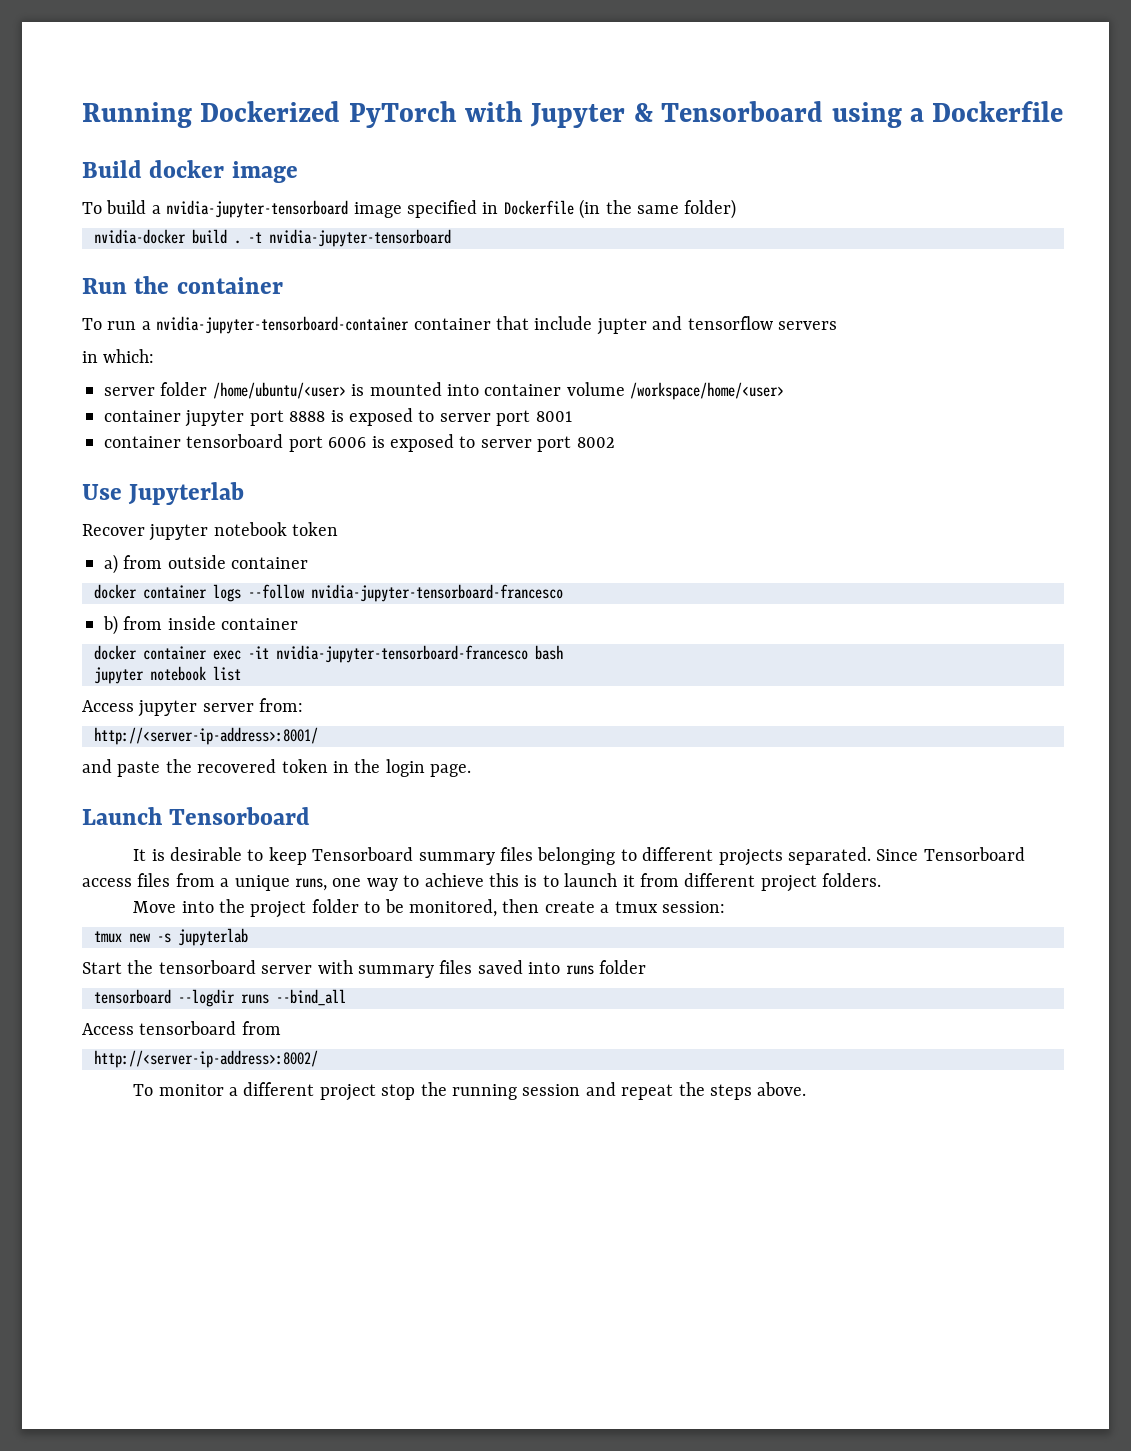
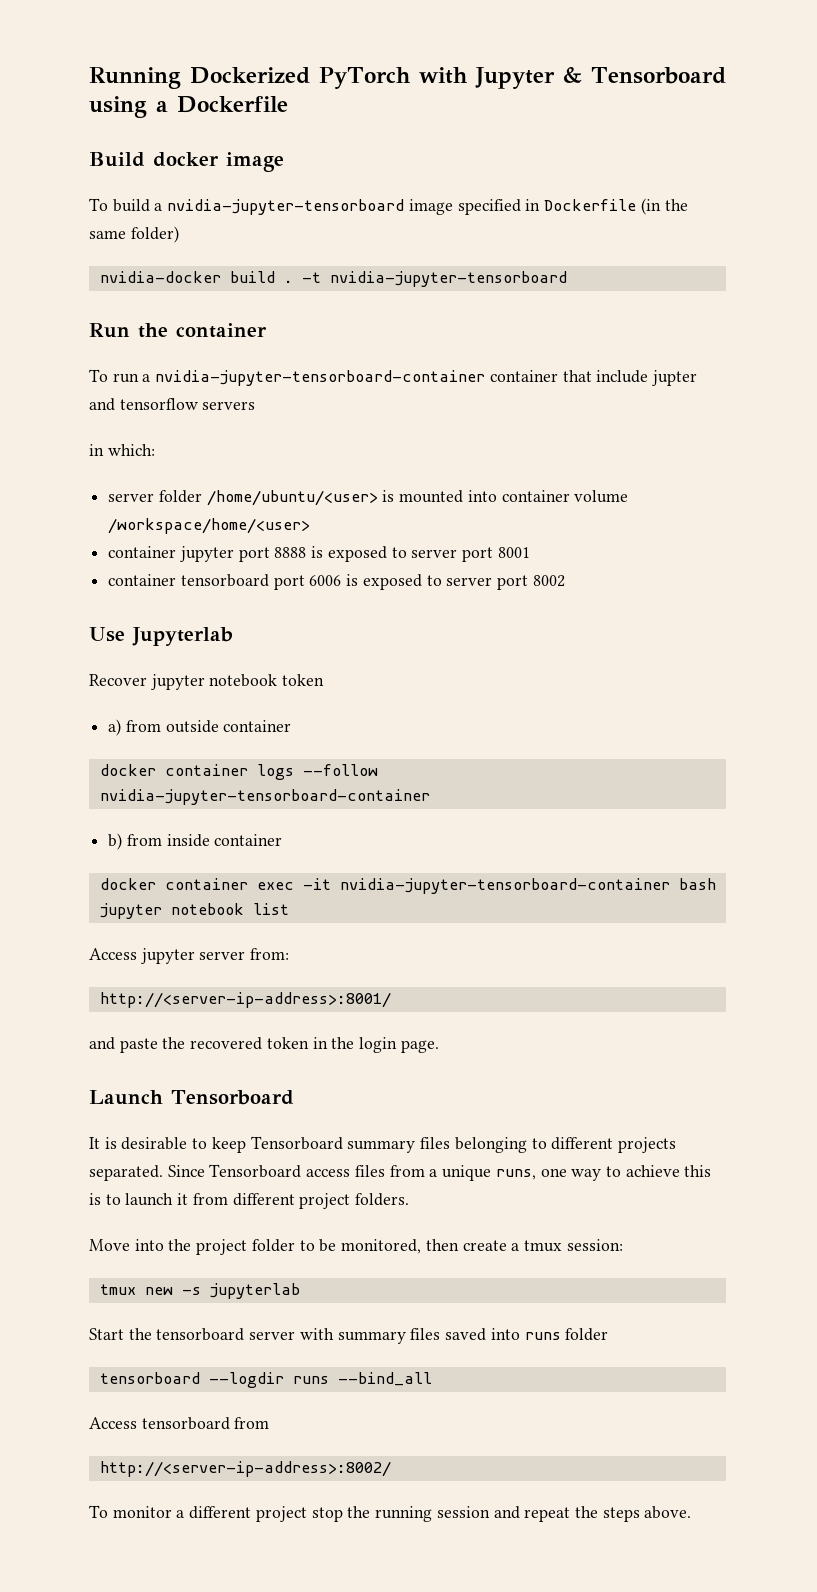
- docker container logs --follow nvidia-jupyter-tensorboard-francesco
+ docker container logs --follow nvidia-jupyter-tensorboard-container
- docker container exec -it nvidia-jupyter-tensorboard-francesco bash
+ docker container exec -it nvidia-jupyter-tensorboard-container bash

